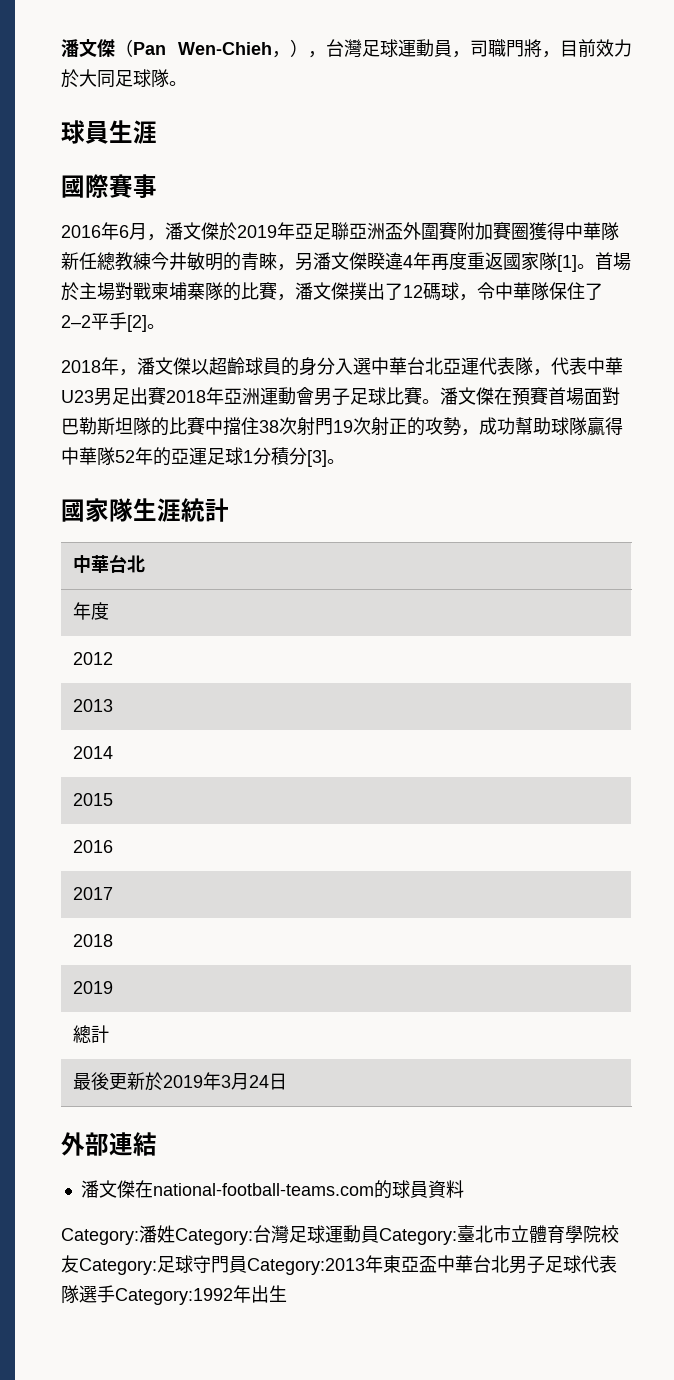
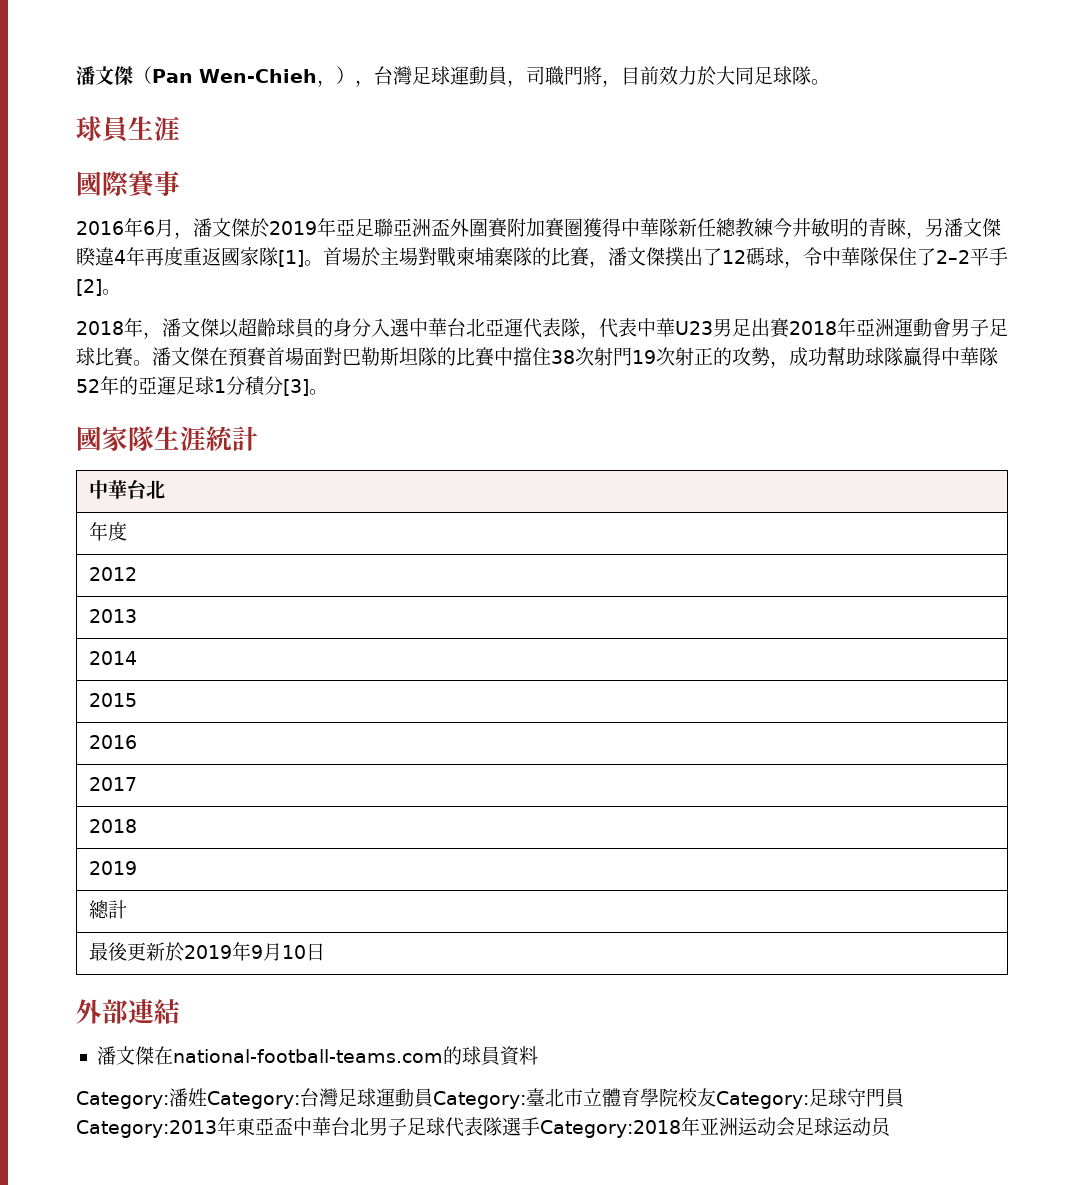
- 最後更新於2019年3月24日
+ 最後更新於2019年9月10日
- Category:潘姓Category:台灣足球運動員Category:臺北市立體育學院校友Category:足球守門員Category:2013年東亞盃中華台北男子足球代表隊選手Category:1992年出生
+ Category:潘姓Category:台灣足球運動員Category:臺北市立體育學院校友Category:足球守門員Category:2013年東亞盃中華台北男子足球代表隊選手Category:2018年亚洲运动会足球运动员

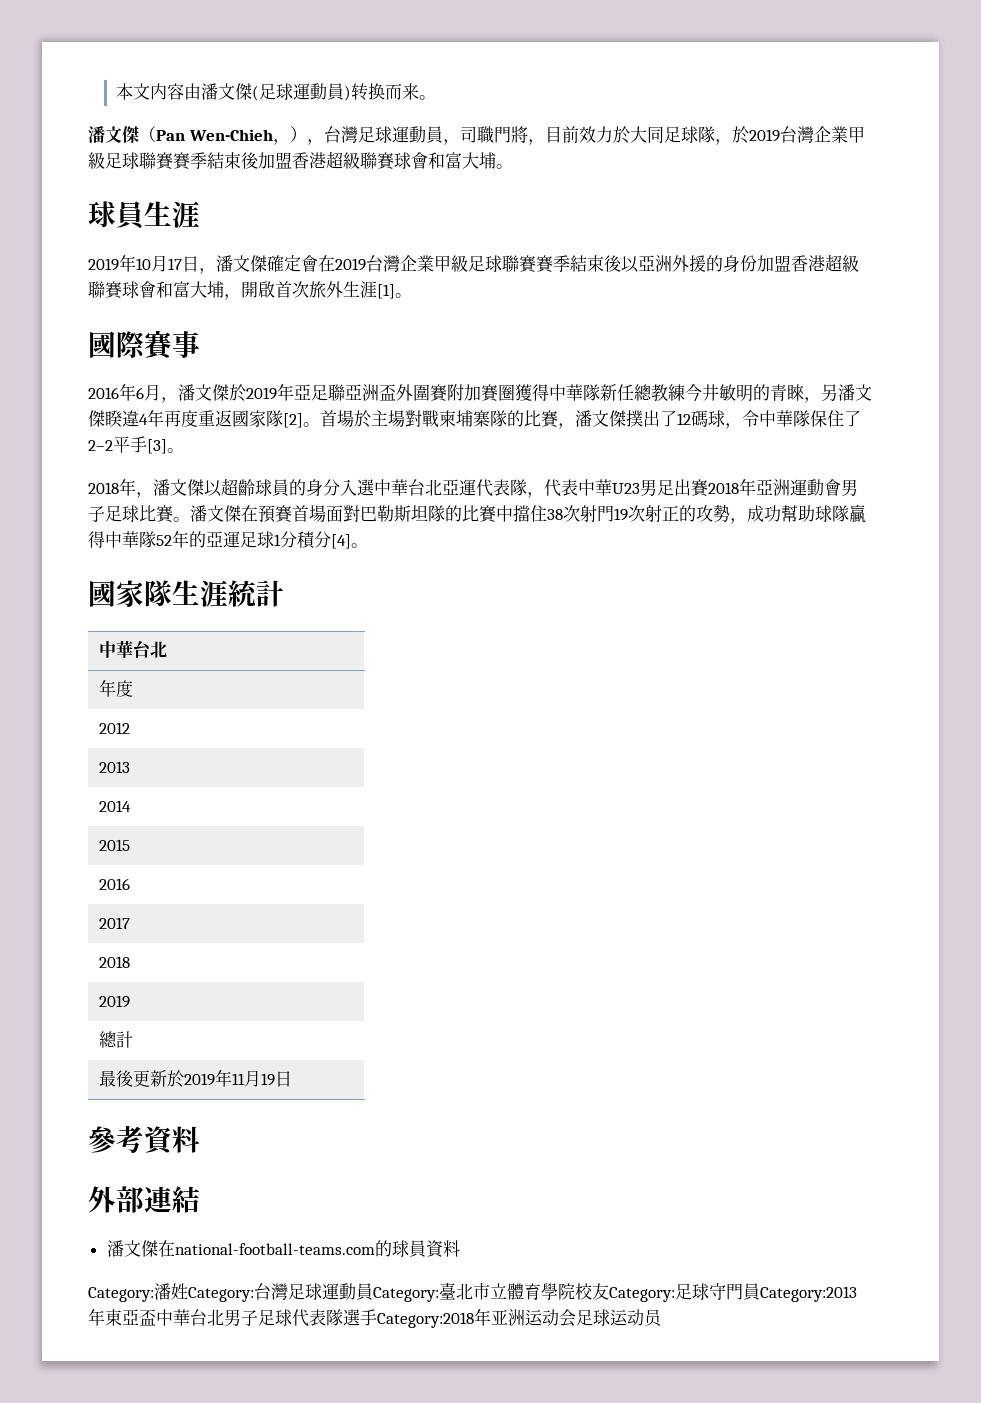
+ 本文内容由潘文傑(足球運動員)转换而来。
- 潘文傑（Pan Wen-Chieh，），台灣足球運動員，司職門將，目前效力於大同足球隊。
+ 潘文傑（Pan Wen-Chieh，），台灣足球運動員，司職門將，目前效力於大同足球隊，於2019台灣企業甲級足球聯賽賽季結束後加盟香港超級聯賽球會和富大埔。
  球員生涯
+ 2019年10月17日，潘文傑確定會在2019台灣企業甲級足球聯賽賽季結束後以亞洲外援的身份加盟香港超級聯賽球會和富大埔，開啟首次旅外生涯[1]。
- 2016年6月，潘文傑於2019年亞足聯亞洲盃外圍賽附加賽圈獲得中華隊新任總教練今井敏明的青睞，另潘文傑睽違4年再度重返國家隊[1]。
+ 2016年6月，潘文傑於2019年亞足聯亞洲盃外圍賽附加賽圈獲得中華隊新任總教練今井敏明的青睞，另潘文傑睽違4年再度重返國家隊[2]。
- 首場於主場對戰柬埔寨隊的比賽，潘文傑撲出了12碼球，令中華隊保住了2–2平手[2]。
+ 首場於主場對戰柬埔寨隊的比賽，潘文傑撲出了12碼球，令中華隊保住了2–2平手[3]。
- 潘文傑在預賽首場面對巴勒斯坦隊的比賽中擋住38次射門19次射正的攻勢，成功幫助球隊贏得中華隊52年的亞運足球1分積分[3]。
+ 潘文傑在預賽首場面對巴勒斯坦隊的比賽中擋住38次射門19次射正的攻勢，成功幫助球隊贏得中華隊52年的亞運足球1分積分[4]。
- 最後更新於2019年9月10日
+ 最後更新於2019年11月19日
+ 參考資料

